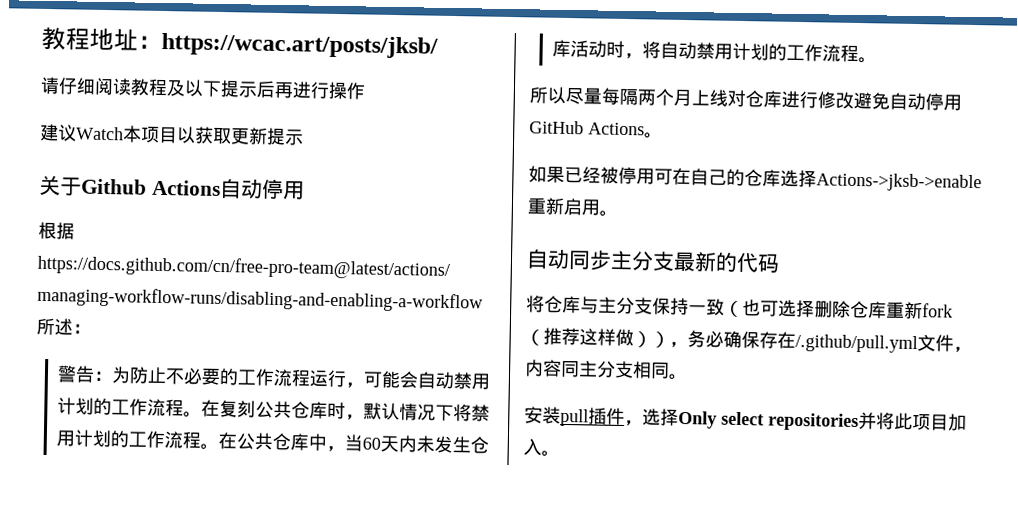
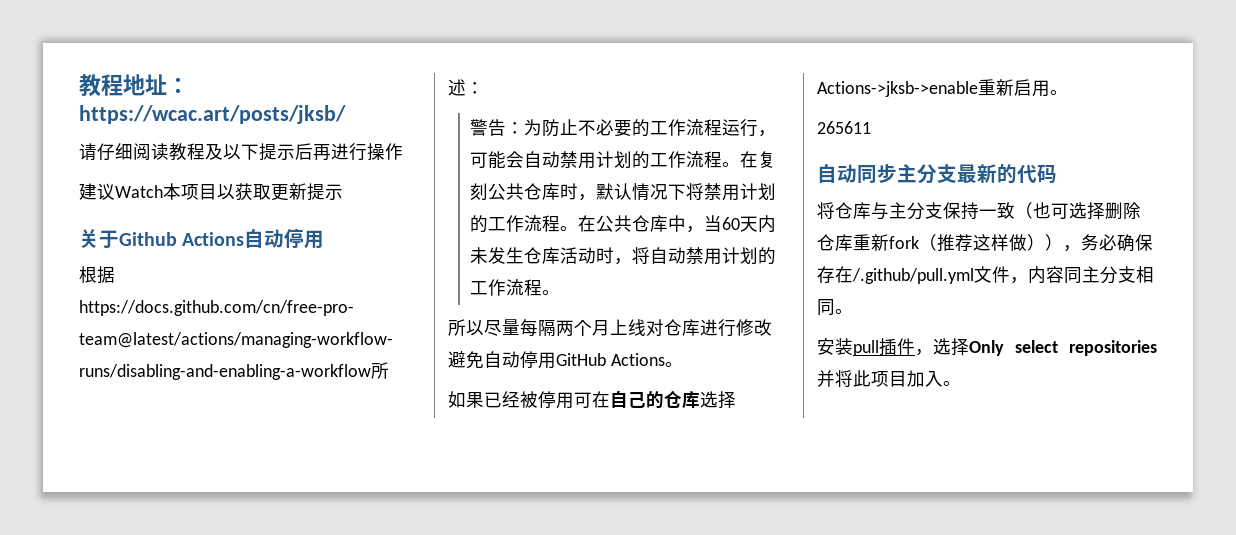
+ 265611

